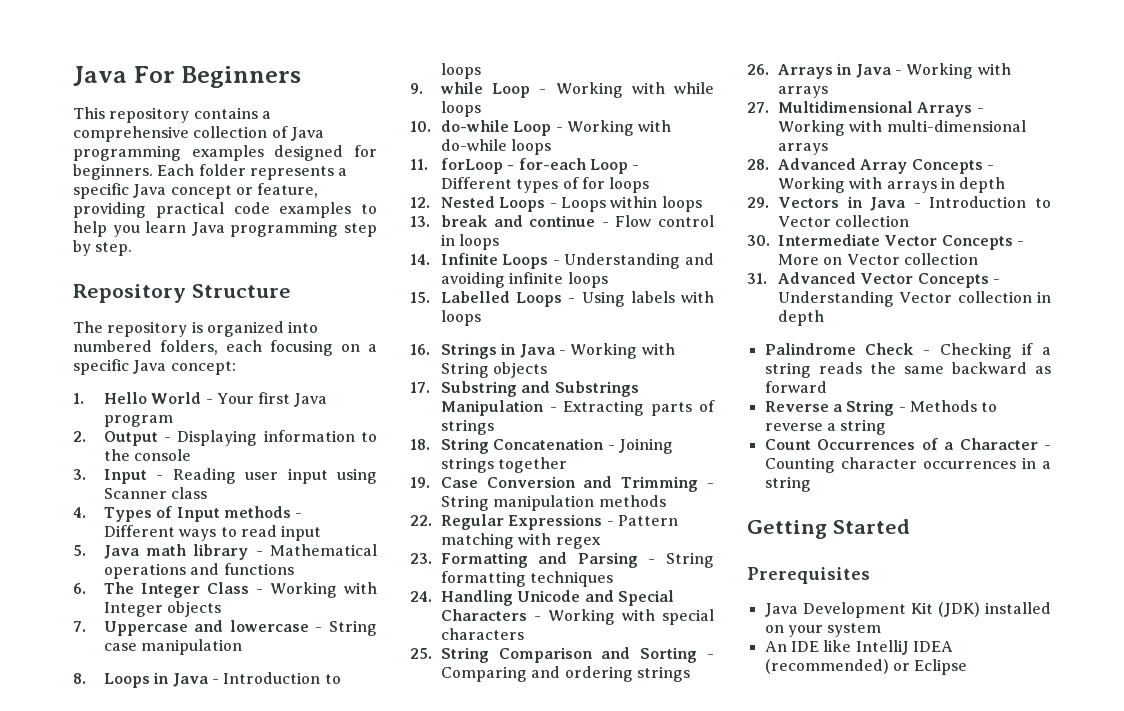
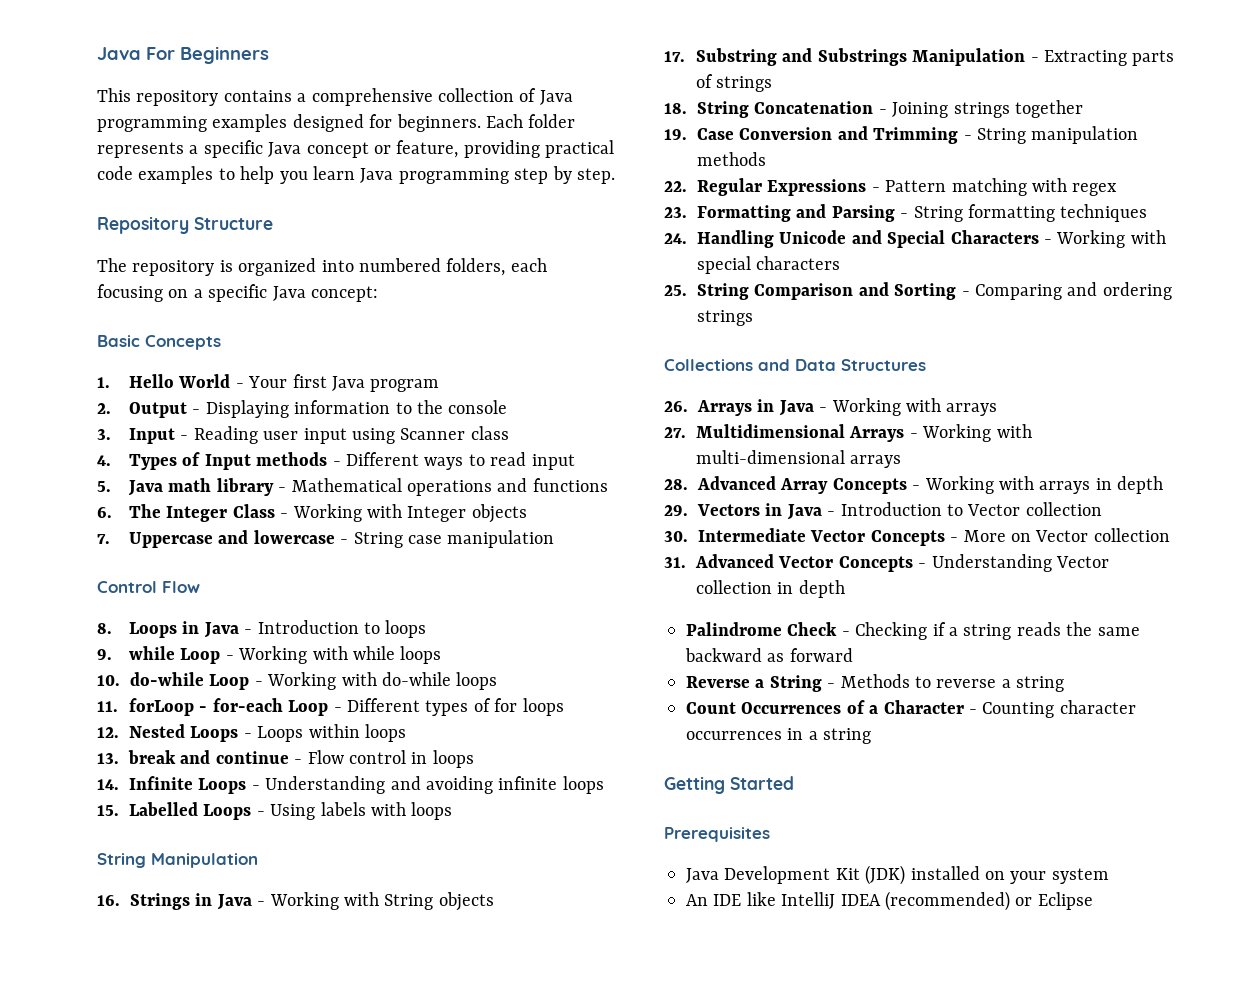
+ Basic Concepts
+ Control Flow
+ String Manipulation
+ Collections and Data Structures

